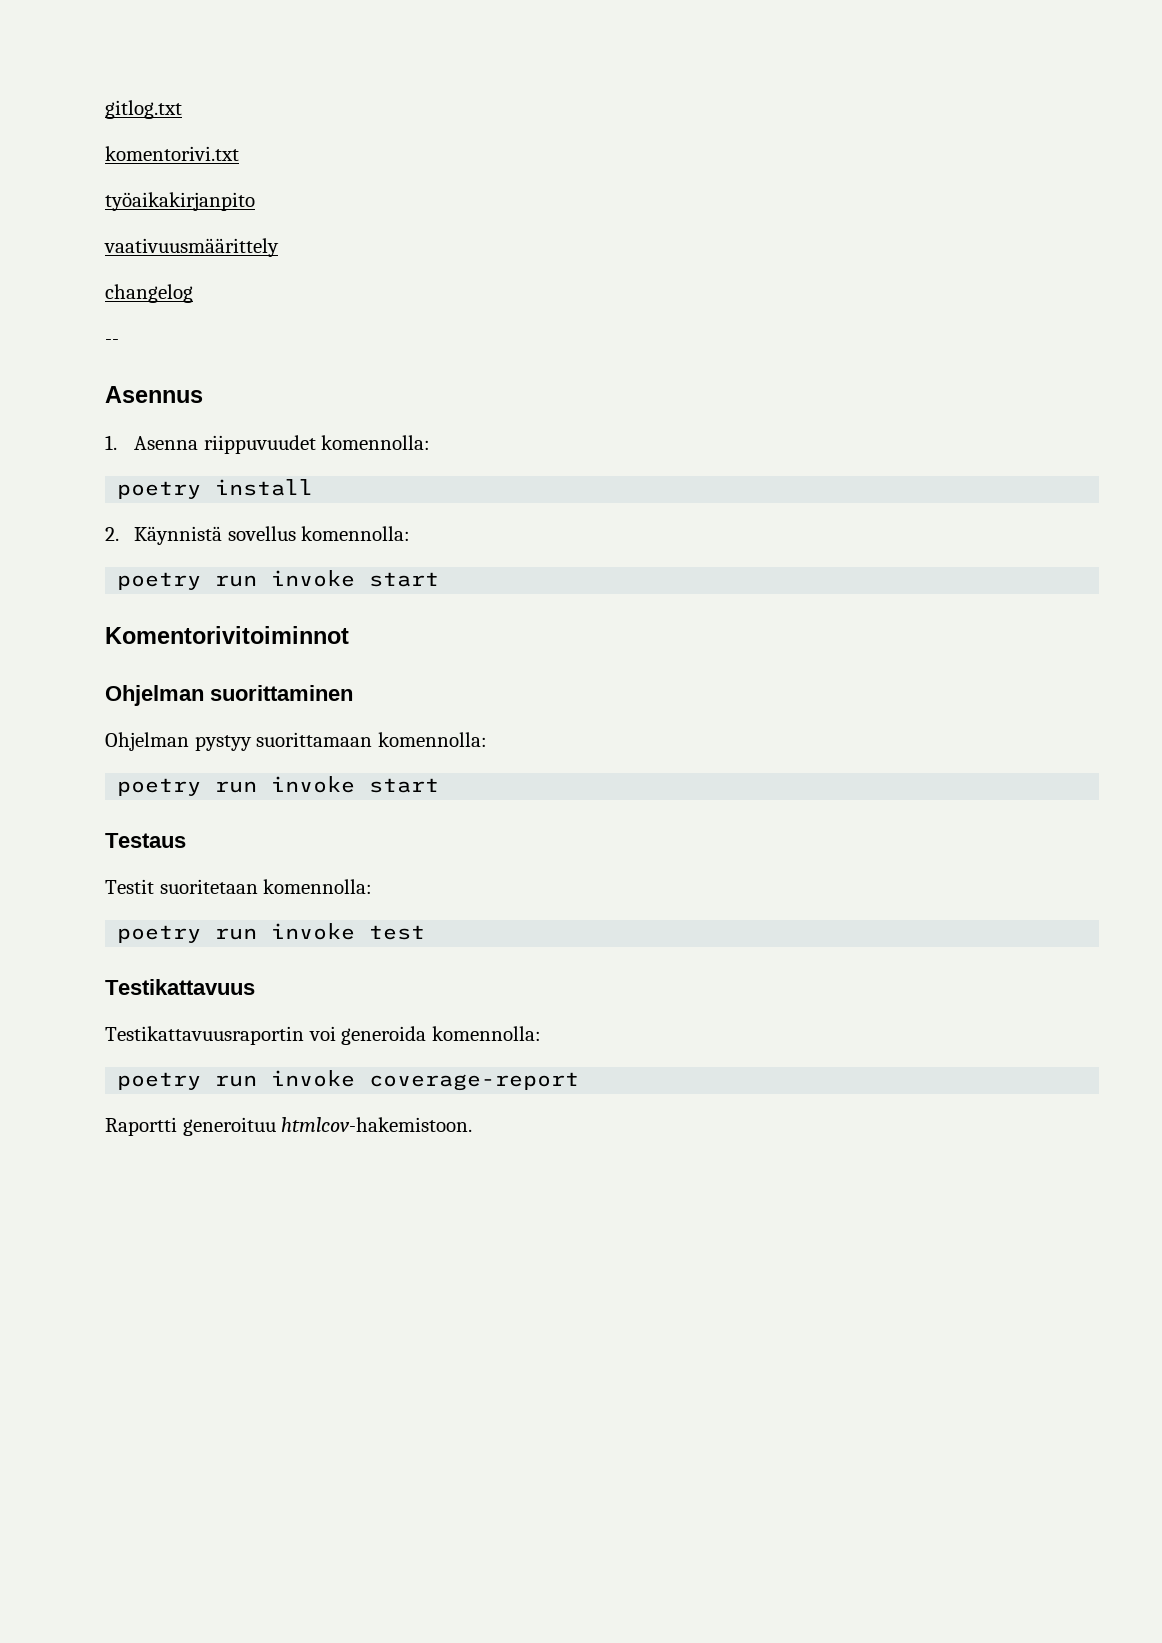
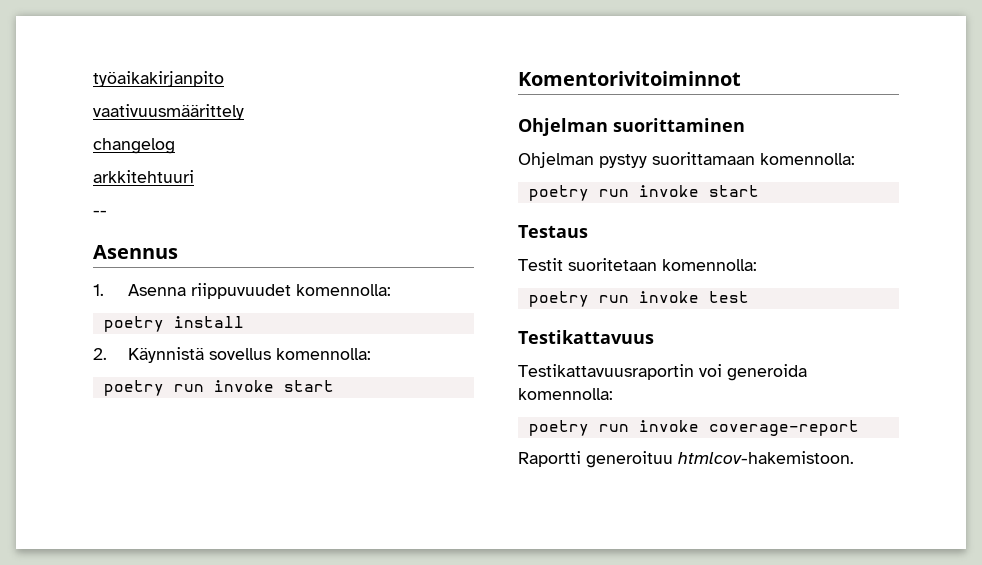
- gitlog.txt
- komentorivi.txt
+ arkkitehtuuri

